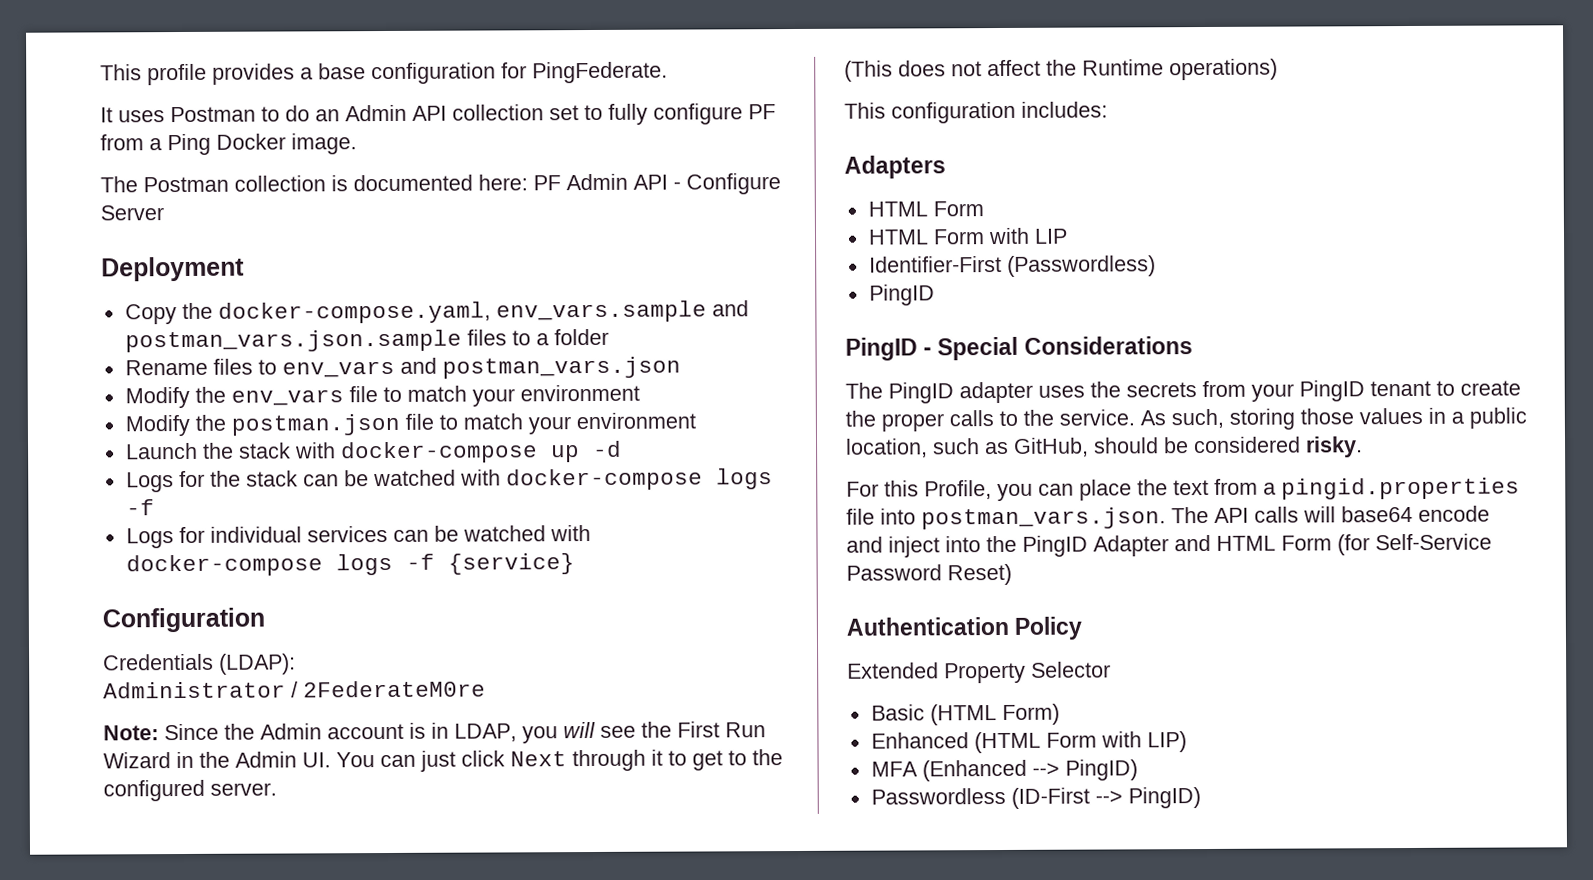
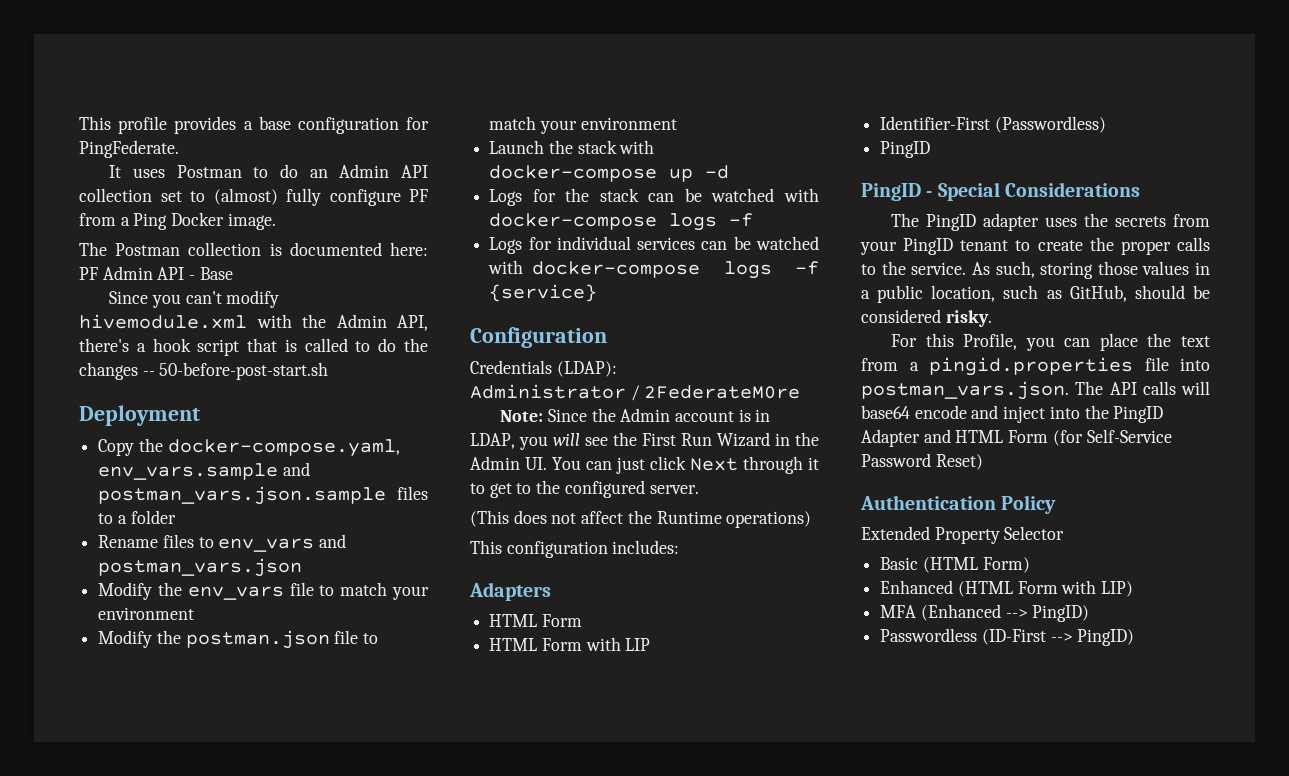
- It uses Postman to do an Admin API collection set to fully configure PF from a Ping Docker image.
+ It uses Postman to do an Admin API collection set to (almost) fully configure PF from a Ping Docker image.
- The Postman collection is documented here: PF Admin API - Configure Server
+ The Postman collection is documented here: PF Admin API - Base
+ Since you can't modify hivemodule.xml with the Admin API, there's a hook script that is called to do the changes -- 50-before-post-start.sh

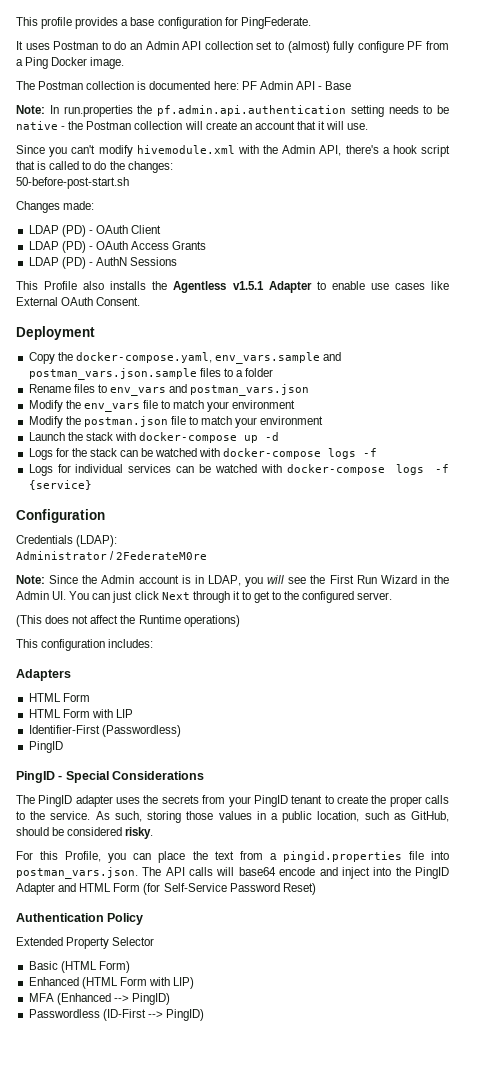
+ Note: In run.properties the pf.admin.api.authentication setting needs to be native - the Postman collection will create an account that it will use.
- Since you can't modify hivemodule.xml with the Admin API, there's a hook script that is called to do the changes -- 50-before-post-start.sh
+ Since you can't modify hivemodule.xml with the Admin API, there's a hook script that is called to do the changes:
+ 50-before-post-start.sh
+ Changes made:
+ LDAP (PD) - OAuth Client
+ LDAP (PD) - OAuth Access Grants
+ LDAP (PD) - AuthN Sessions
+ This Profile also installs the Agentless v1.5.1 Adapter to enable use cases like External OAuth Consent.

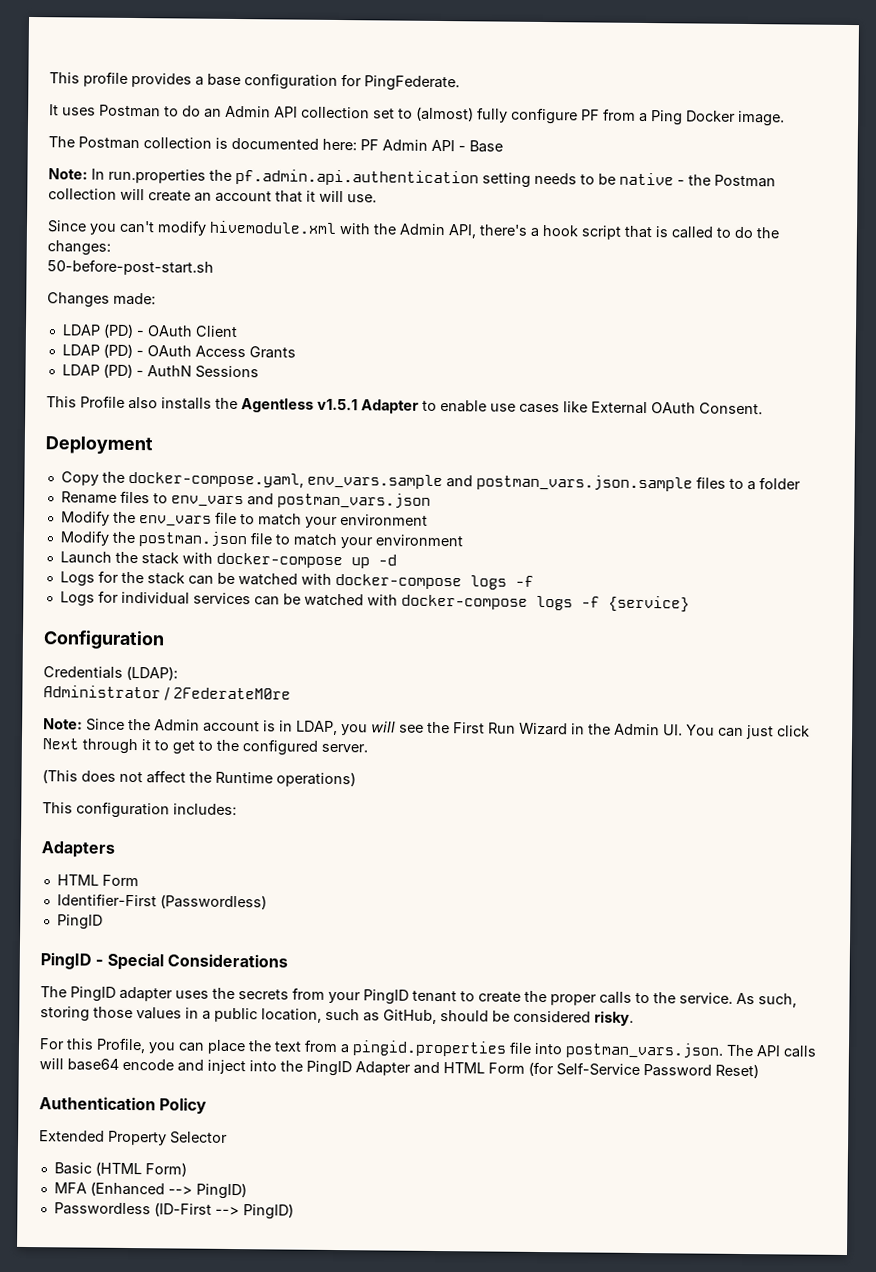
- HTML Form with LIP
- Enhanced (HTML Form with LIP)

